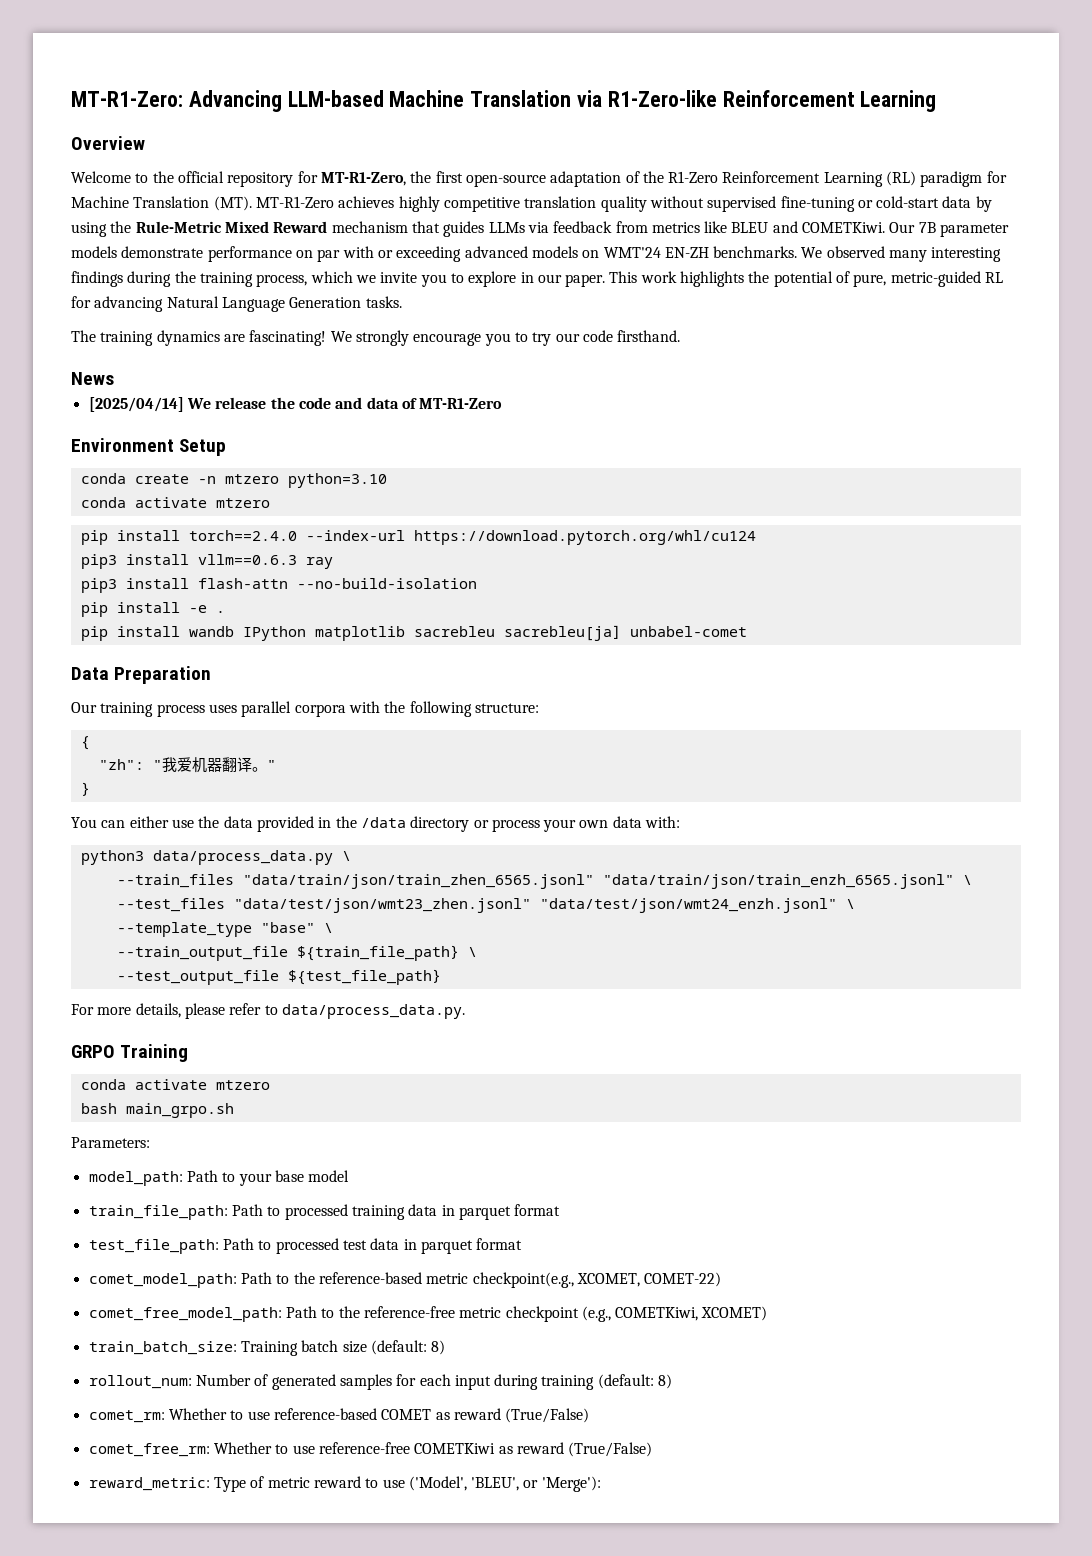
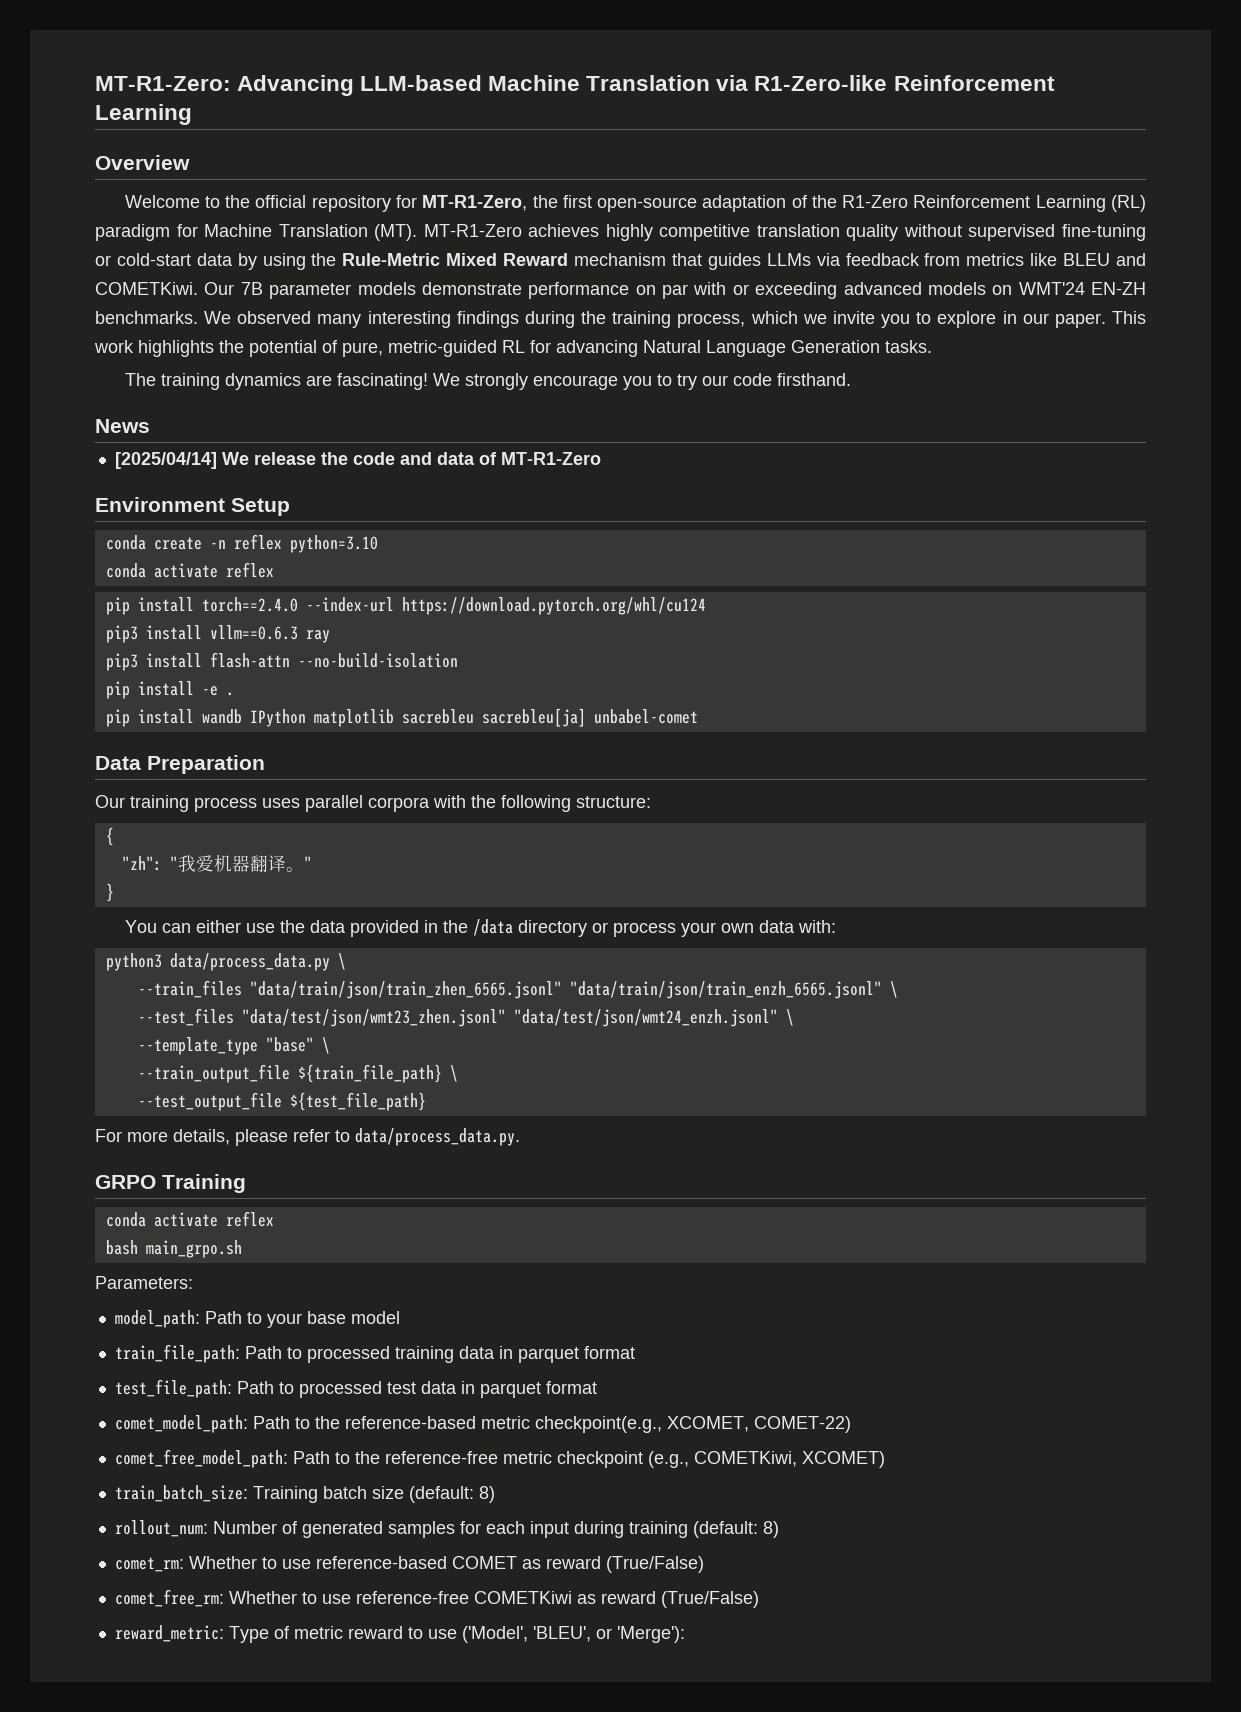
- conda create -n mtzero python=3.10
- conda activate mtzero
+ conda create -n reflex python=3.10
+ conda activate reflex
  GRPO Training
- conda activate mtzero
+ conda activate reflex

